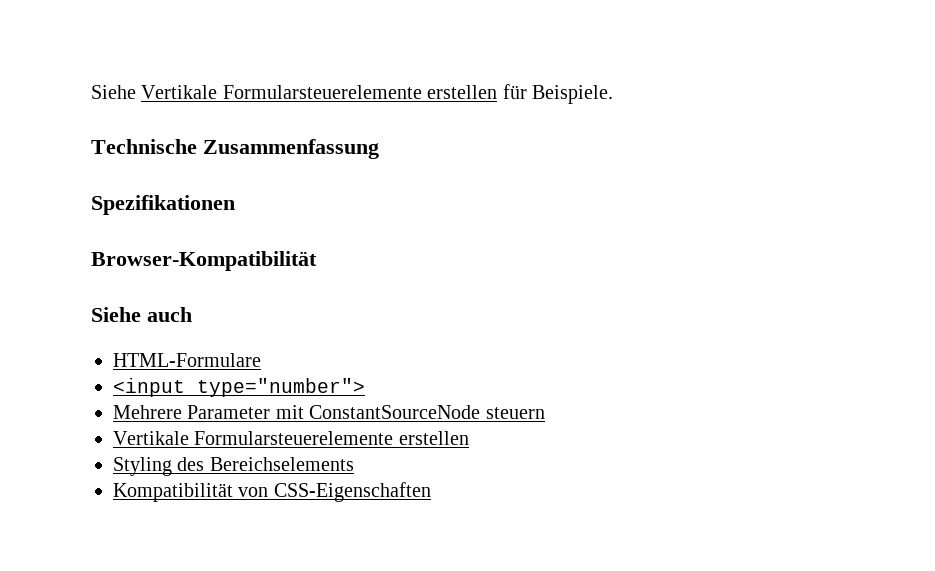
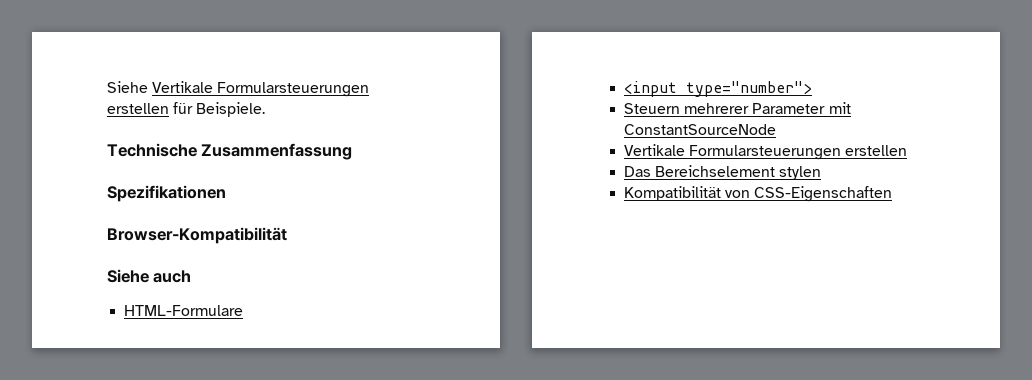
- Siehe Vertikale Formularsteuerelemente erstellen für Beispiele.
+ Siehe Vertikale Formularsteuerungen erstellen für Beispiele.
- Mehrere Parameter mit ConstantSourceNode steuern
- Vertikale Formularsteuerelemente erstellen
+ Steuern mehrerer Parameter mit ConstantSourceNode
+ Vertikale Formularsteuerungen erstellen
- Styling des Bereichselements
+ Das Bereichselement stylen

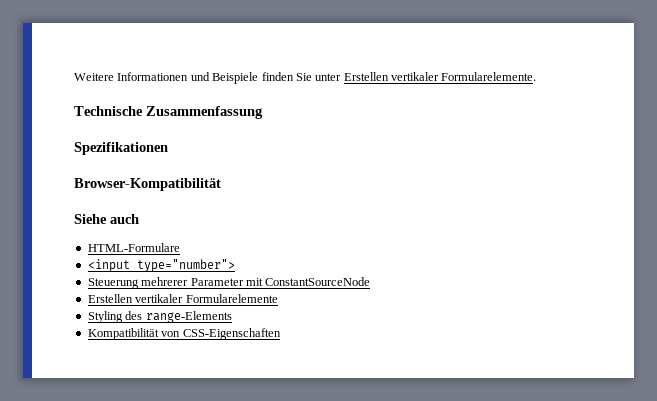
- Siehe Vertikale Formularsteuerungen erstellen für Beispiele.
+ Weitere Informationen und Beispiele finden Sie unter Erstellen vertikaler Formularelemente.
- Steuern mehrerer Parameter mit ConstantSourceNode
- Vertikale Formularsteuerungen erstellen
- Das Bereichselement stylen
+ Steuerung mehrerer Parameter mit ConstantSourceNode
+ Erstellen vertikaler Formularelemente
+ Styling des range-Elements

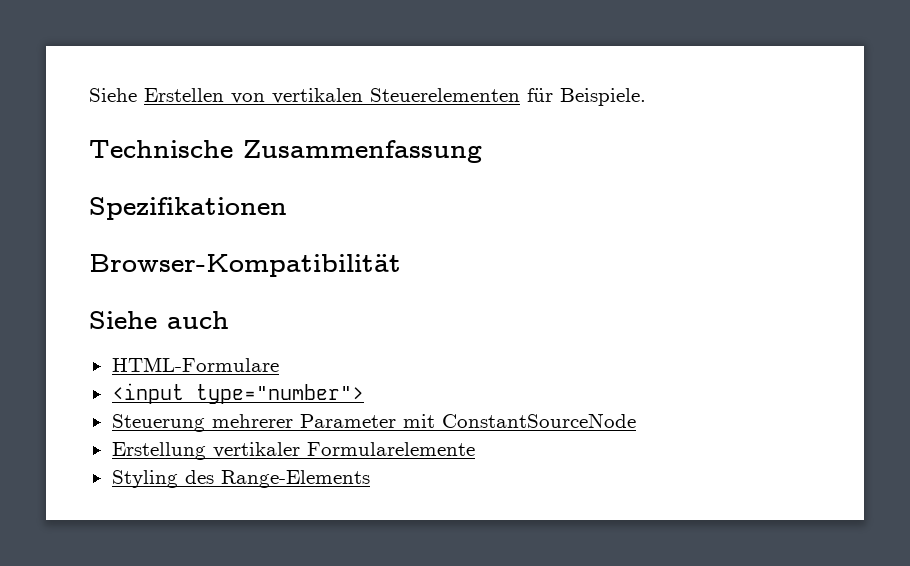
- Weitere Informationen und Beispiele finden Sie unter Erstellen vertikaler Formularelemente.
+ Siehe Erstellen von vertikalen Steuerelementen für Beispiele.
- Erstellen vertikaler Formularelemente
+ Erstellung vertikaler Formularelemente
- Styling des range-Elements
- Kompatibilität von CSS-Eigenschaften
+ Styling des Range-Elements

